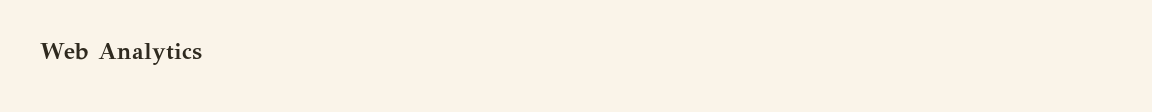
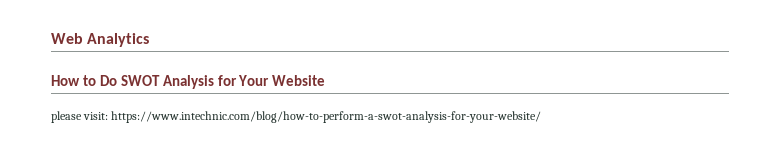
+ How to Do SWOT Analysis for Your Website
+ please visit: https://www.intechnic.com/blog/how-to-perform-a-swot-analysis-for-your-website/

